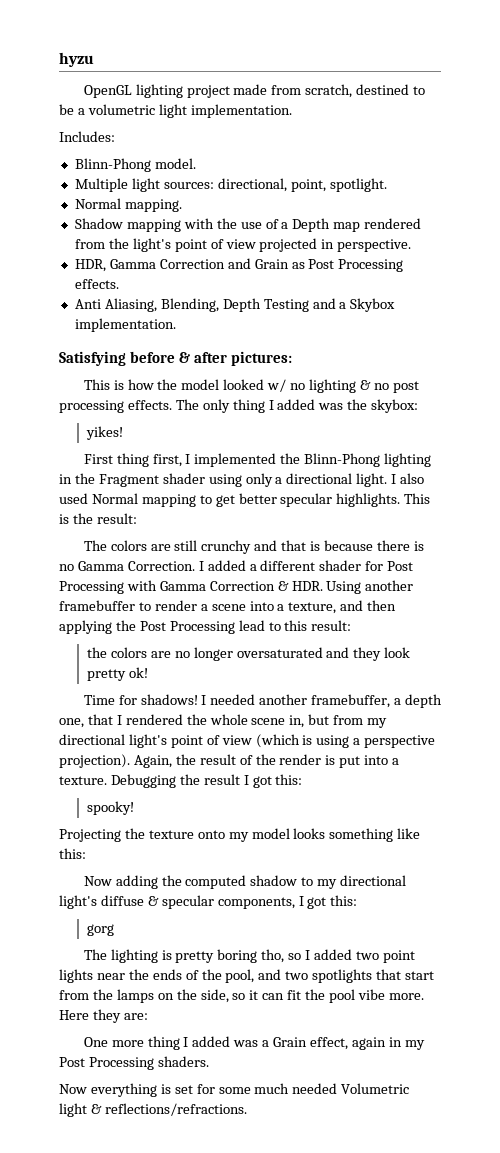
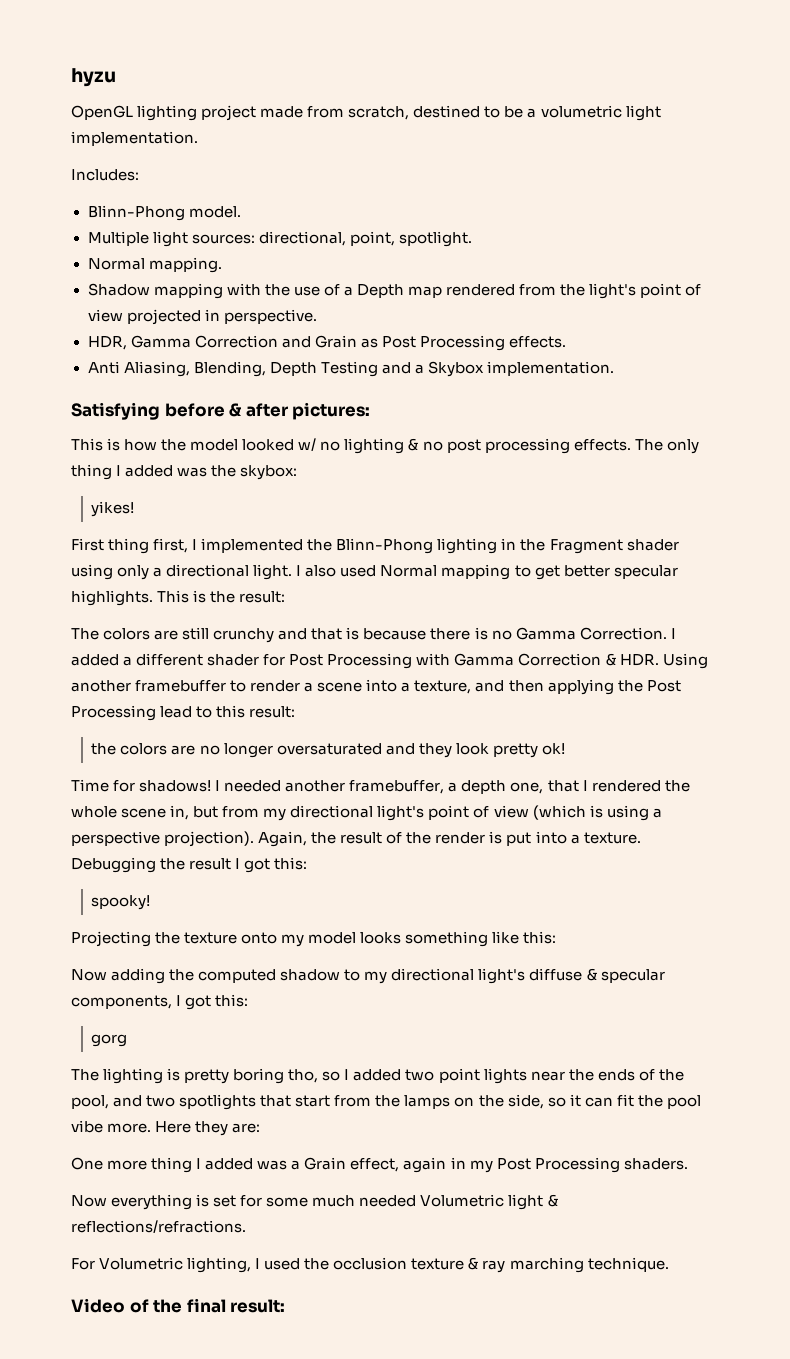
+ For Volumetric lighting, I used the occlusion texture & ray marching technique.
+ Video of the final result:

